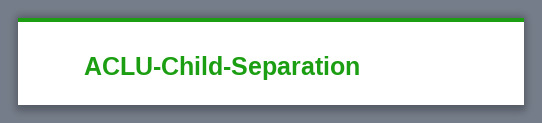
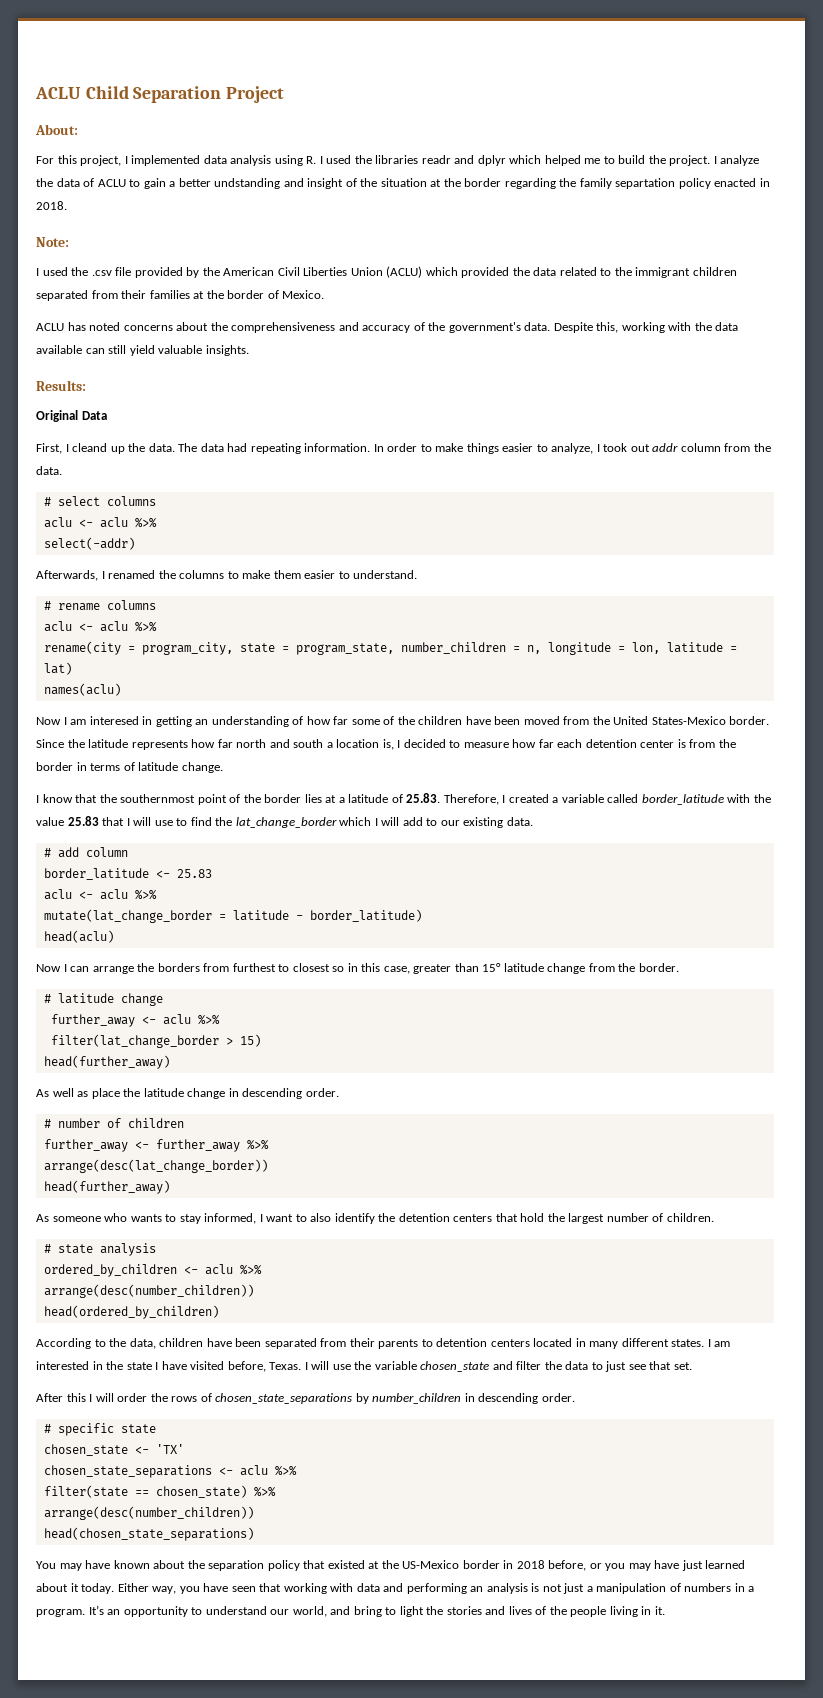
- ACLU-Child-Separation
+ ACLU Child Separation Project
+ About:
+ For this project, I implemented data analysis using R. I used the libraries readr and dplyr which helped me to build the project. I analyze the data of ACLU to gain a better undstanding and insight of the situation at the border regarding the family separtation policy enacted in 2018.
+ Note:
+ I used the .csv file provided by the American Civil Liberties Union (ACLU) which provided the data related to the immigrant children separated from their families at the border of Mexico.
+ ACLU has noted concerns about the comprehensiveness and accuracy of the government's data. Despite this, working with the data available can still yield valuable insights.
+ Results:
+ Original Data
+ First, I cleand up the data. The data had repeating information. In order to make things easier to analyze, I took out addr column from the data.
+ # select columns
+ aclu <- aclu %>%
+ select(-addr)
+ Afterwards, I renamed the columns to make them easier to understand.
+ # rename columns
+ aclu <- aclu %>%
+ rename(city = program_city, state = program_state, number_children = n, longitude = lon, latitude = lat)
+ names(aclu)
+ Now I am interesed in getting an understanding of how far some of the children have been moved from the United States-Mexico border. Since the latitude represents how far north and south a location is, I decided to measure how far each detention center is from the border in terms of latitude change.
+ I know that the southernmost point of the border lies at a latitude of 25.83. Therefore, I created a variable called border_latitude with the value 25.83 that I will use to find the lat_change_border which I will add to our existing data.
+ # add column
+ border_latitude <- 25.83
+ aclu <- aclu %>%
+ mutate(lat_change_border = latitude - border_latitude)
+ head(aclu)
+ Now I can arrange the borders from furthest to closest so in this case, greater than 15° latitude change from the border.
+ # latitude change
+ further_away <- aclu %>%
+ filter(lat_change_border > 15)
+ head(further_away)
+ As well as place the latitude change in descending order.
+ # number of children
+ further_away <- further_away %>%
+ arrange(desc(lat_change_border))
+ head(further_away)
+ As someone who wants to stay informed, I want to also identify the detention centers that hold the largest number of children.
+ # state analysis
+ ordered_by_children <- aclu %>%
+ arrange(desc(number_children))
+ head(ordered_by_children)
+ According to the data, children have been separated from their parents to detention centers located in many different states. I am interested in the state I have visited before, Texas. I will use the variable chosen_state and filter the data to just see that set.
+ After this I will order the rows of chosen_state_separations by number_children in descending order.
+ # specific state
+ chosen_state <- 'TX'
+ chosen_state_separations <- aclu %>%
+ filter(state == chosen_state) %>%
+ arrange(desc(number_children))
+ head(chosen_state_separations)
+ You may have known about the separation policy that existed at the US-Mexico border in 2018 before, or you may have just learned about it today. Either way, you have seen that working with data and performing an analysis is not just a manipulation of numbers in a program. It’s an opportunity to understand our world, and bring to light the stories and lives of the people living in it.

